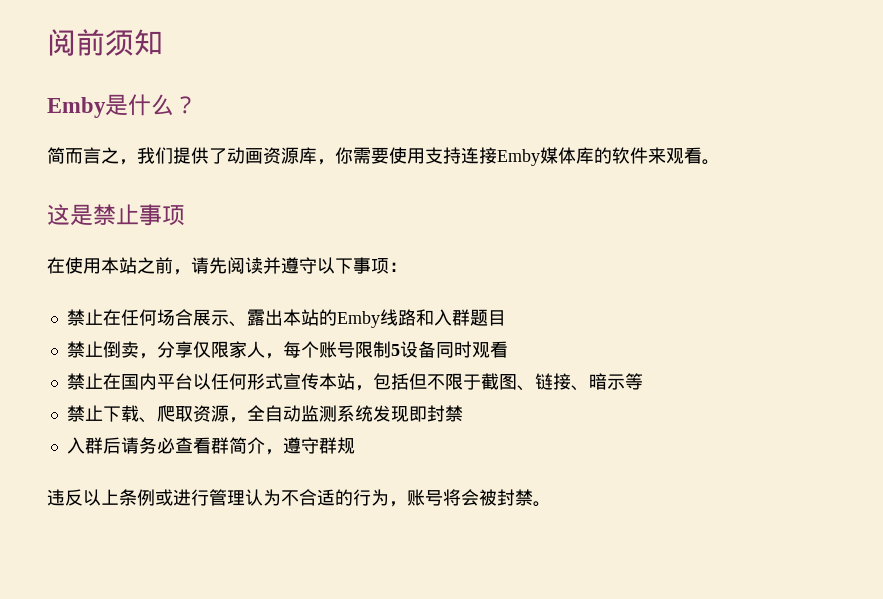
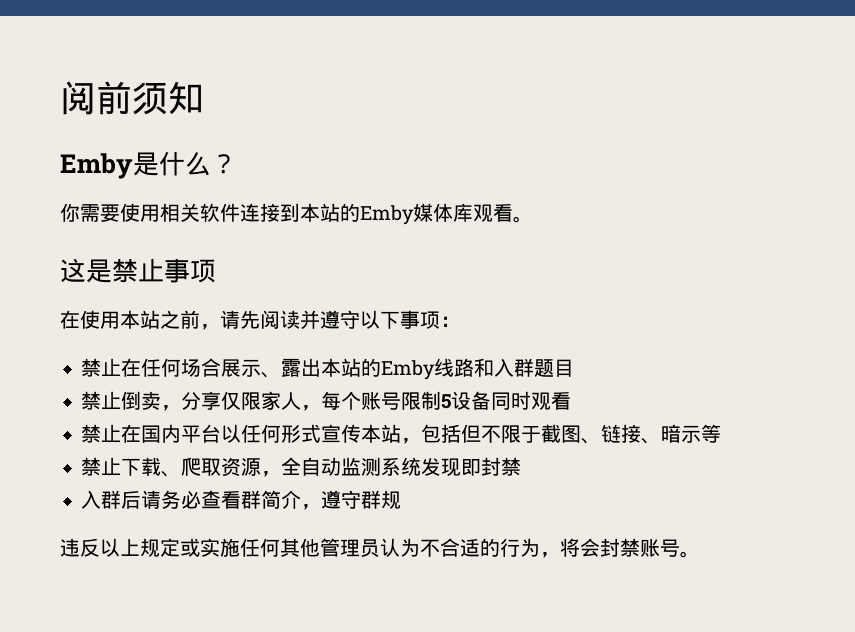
- 简而言之，我们提供了动画资源库，你需要使用支持连接Emby媒体库的软件来观看。
+ 你需要使用相关软件连接到本站的Emby媒体库观看。
- 违反以上条例或进行管理认为不合适的行为，账号将会被封禁。
+ 违反以上规定或实施任何其他管理员认为不合适的行为，将会封禁账号。

